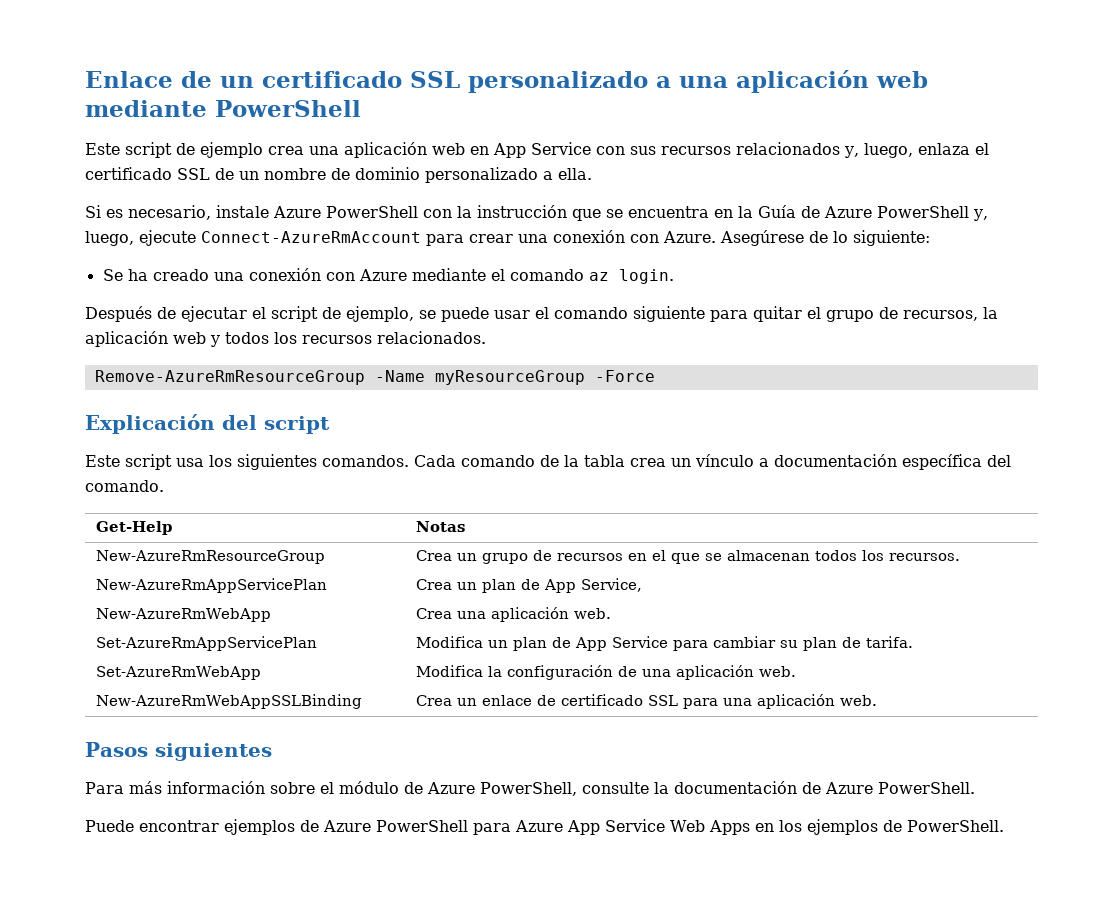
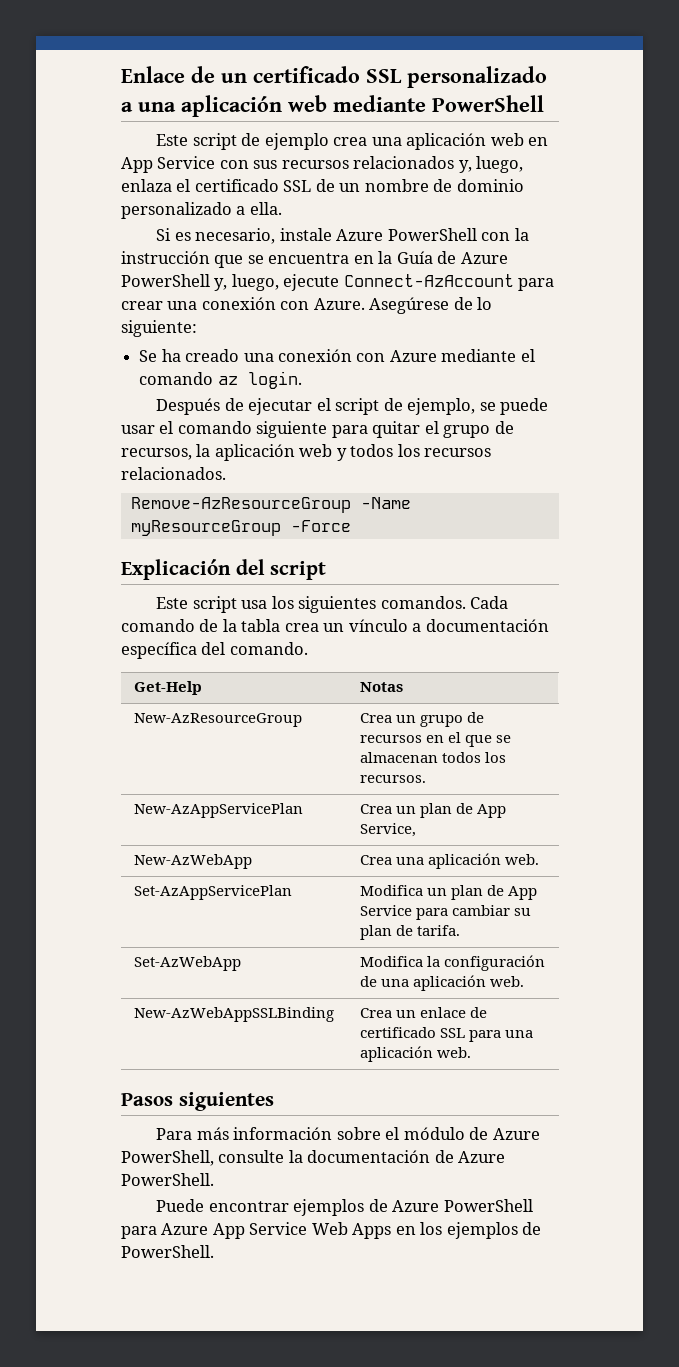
- Si es necesario, instale Azure PowerShell con la instrucción que se encuentra en la Guía de Azure PowerShell y, luego, ejecute Connect-AzureRmAccount para crear una conexión con Azure.
+ Si es necesario, instale Azure PowerShell con la instrucción que se encuentra en la Guía de Azure PowerShell y, luego, ejecute Connect-AzAccount para crear una conexión con Azure.
- Remove-AzureRmResourceGroup -Name myResourceGroup -Force
+ Remove-AzResourceGroup -Name myResourceGroup -Force
- New-AzureRmResourceGroup | Crea un grupo de recursos en el que se almacenan todos los recursos.
+ New-AzResourceGroup | Crea un grupo de recursos en el que se almacenan todos los recursos.
- New-AzureRmAppServicePlan | Crea un plan de App Service,
+ New-AzAppServicePlan | Crea un plan de App Service,
- New-AzureRmWebApp | Crea una aplicación web.
+ New-AzWebApp | Crea una aplicación web.
- Set-AzureRmAppServicePlan | Modifica un plan de App Service para cambiar su plan de tarifa.
+ Set-AzAppServicePlan | Modifica un plan de App Service para cambiar su plan de tarifa.
- Set-AzureRmWebApp | Modifica la configuración de una aplicación web.
+ Set-AzWebApp | Modifica la configuración de una aplicación web.
- New-AzureRmWebAppSSLBinding | Crea un enlace de certificado SSL para una aplicación web.
+ New-AzWebAppSSLBinding | Crea un enlace de certificado SSL para una aplicación web.

